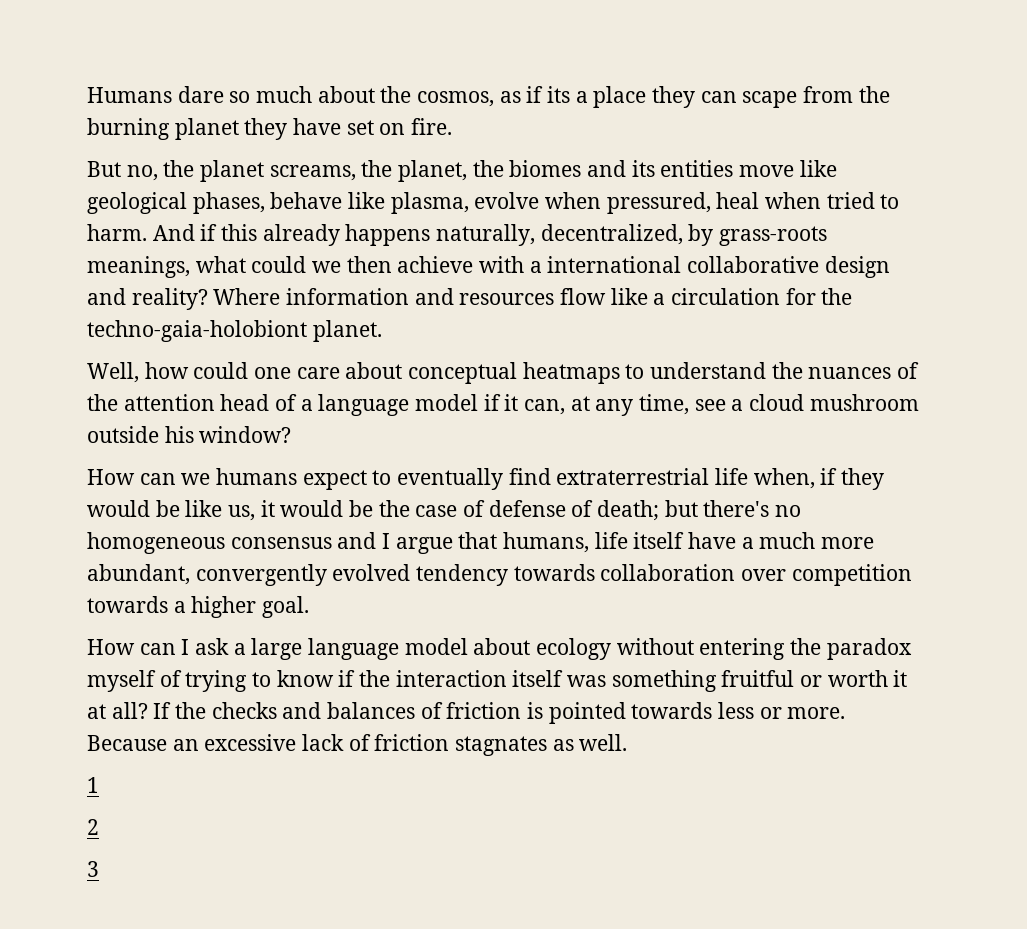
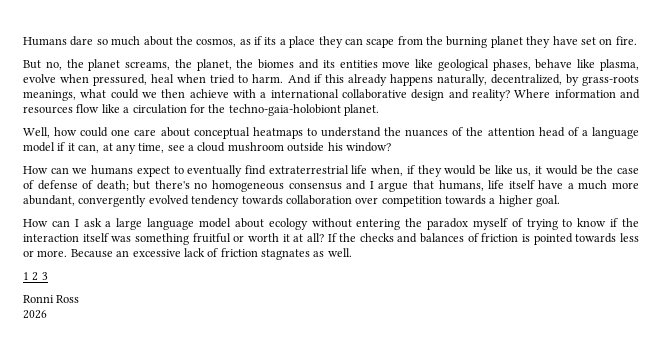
  Because an excessive lack of friction stagnates as well.
- 1
- 2
- 3
+ 1 2 3
+ Ronni Ross
+ 2026

